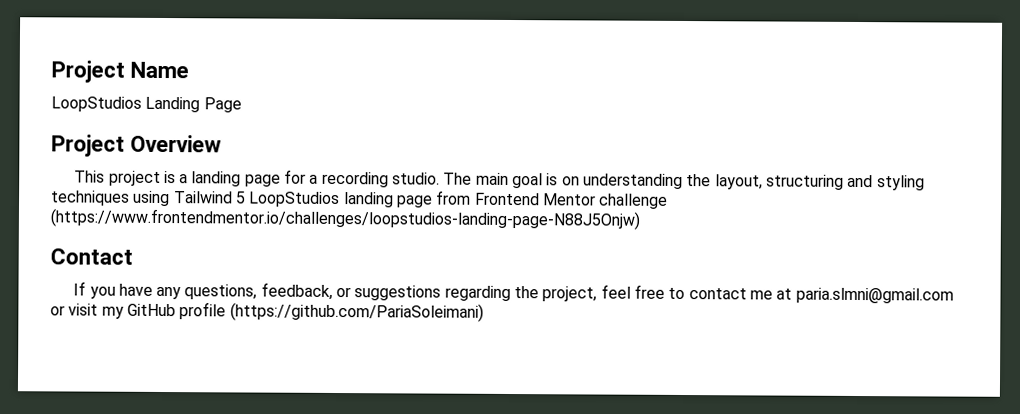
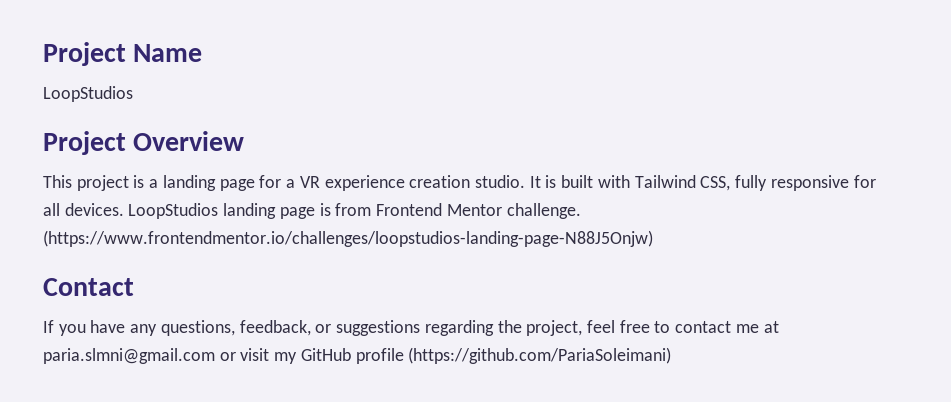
  Project Name
- LoopStudios Landing Page
+ LoopStudios
- This project is a landing page for a recording studio. The main goal is on understanding the layout, structuring and styling techniques using Tailwind 5 LoopStudios landing page from Frontend Mentor challenge (https://www.frontendmentor.io/challenges/loopstudios-landing-page-N88J5Onjw)
+ This project is a landing page for a VR experience creation studio. It is built with Tailwind CSS, fully responsive for all devices. LoopStudios landing page is from Frontend Mentor challenge. (https://www.frontendmentor.io/challenges/loopstudios-landing-page-N88J5Onjw)

